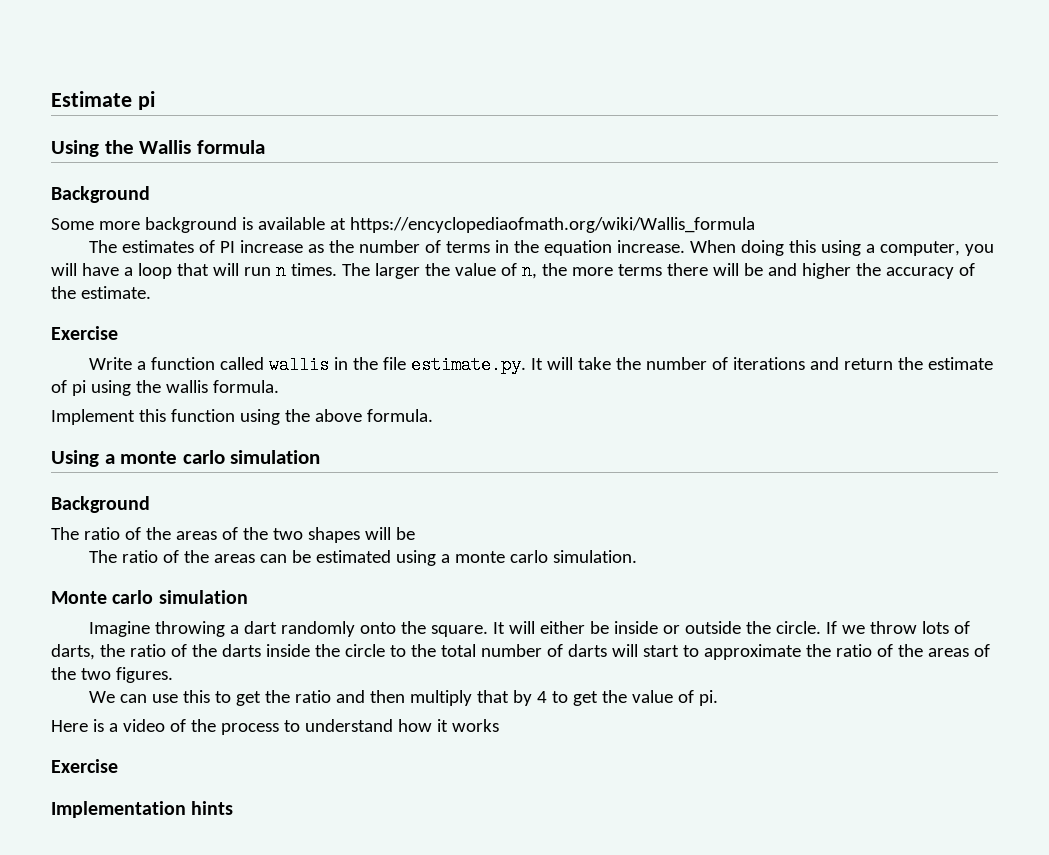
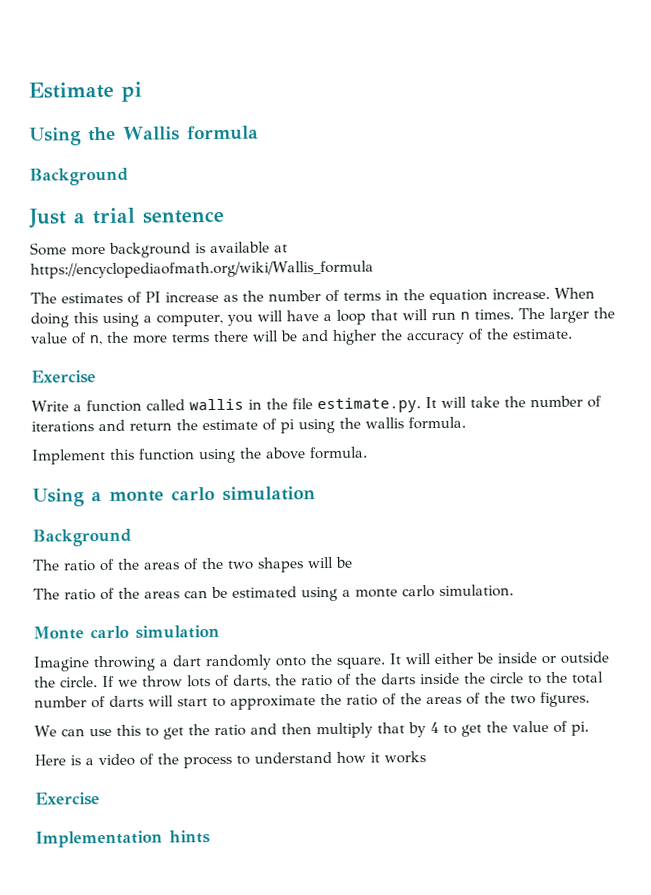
+ Just a trial sentence

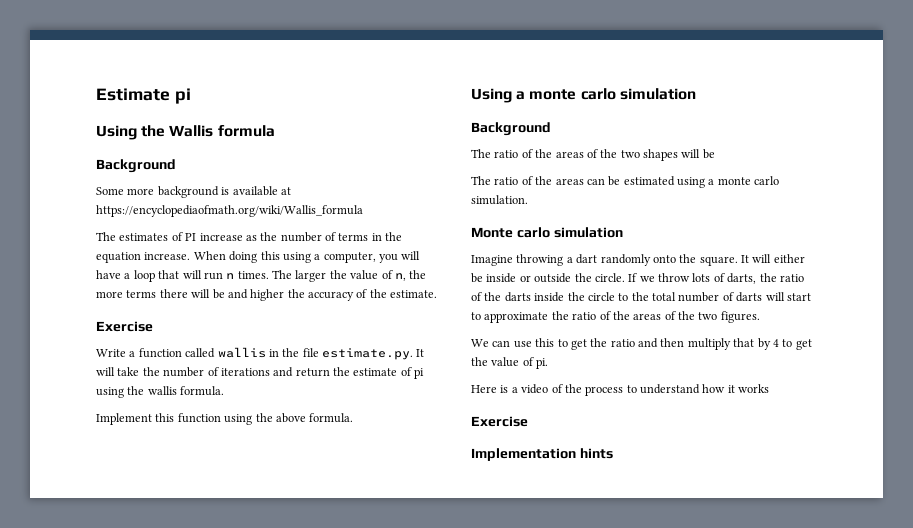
- Just a trial sentence

